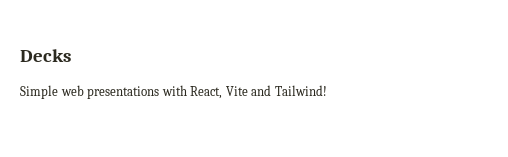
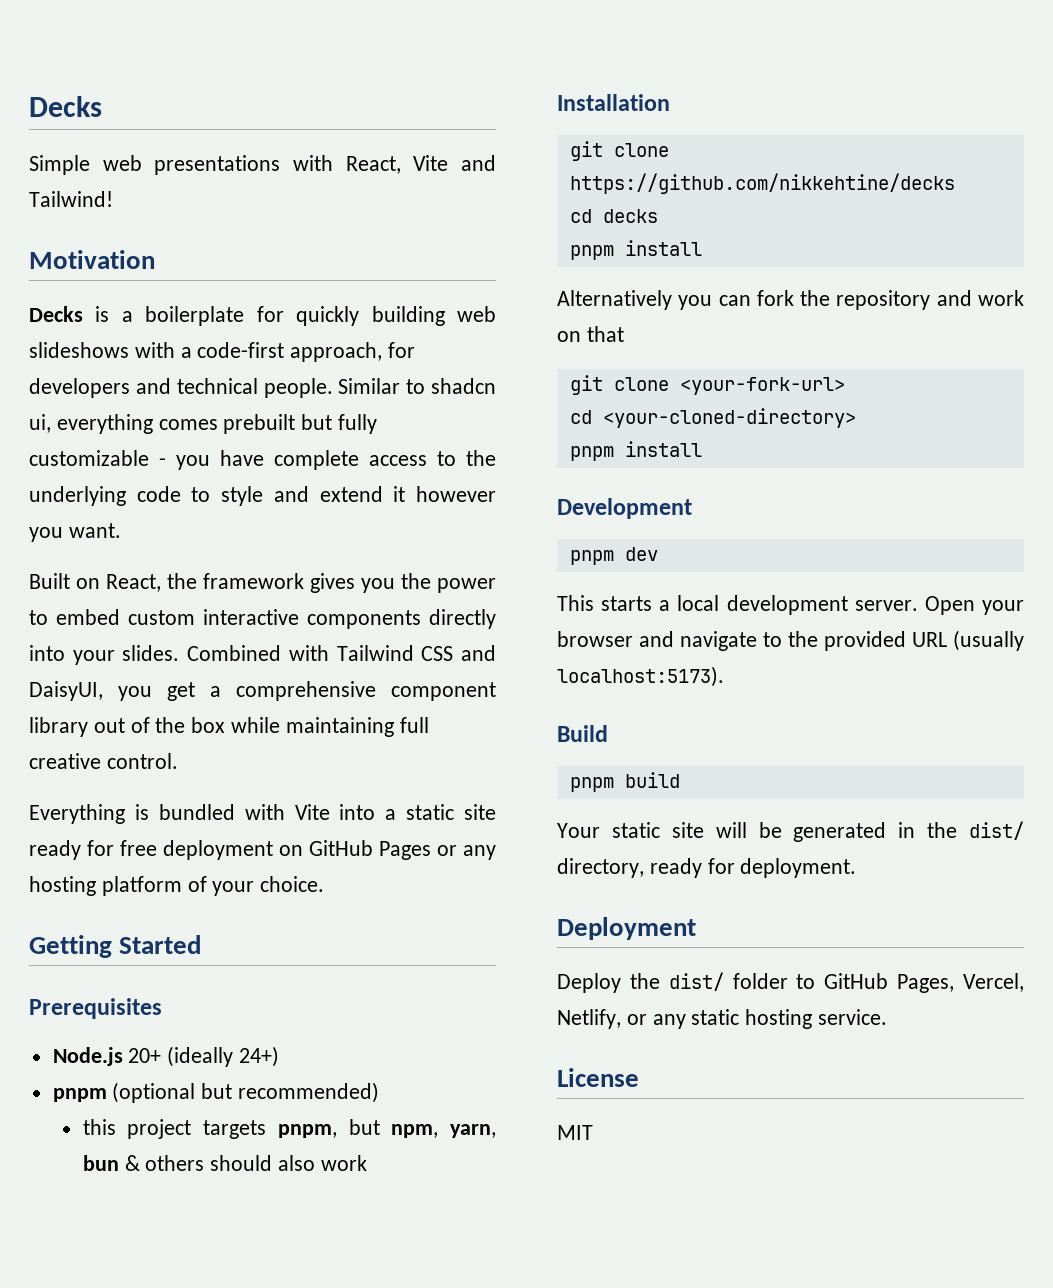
+ Motivation
+ Decks is a boilerplate for quickly building web slideshows with a code-first approach, for developers and technical people. Similar to shadcn ui, everything comes prebuilt but fully customizable - you have complete access to the underlying code to style and extend it however you want.
+ Built on React, the framework gives you the power to embed custom interactive components directly into your slides. Combined with Tailwind CSS and DaisyUI, you get a comprehensive component library out of the box while maintaining full creative control.
+ Everything is bundled with Vite into a static site ready for free deployment on GitHub Pages or any hosting platform of your choice.
+ Getting Started
+ Prerequisites
+ Node.js 20+ (ideally 24+)
+ pnpm (optional but recommended)
+ this project targets pnpm, but npm, yarn, bun & others should also work
+ Installation
+ git clone https://github.com/nikkehtine/decks
+ cd decks
+ pnpm install
+ Alternatively you can fork the repository and work on that
+ git clone <your-fork-url>
+ cd <your-cloned-directory>
+ pnpm install
+ Development
+ pnpm dev
+ This starts a local development server. Open your browser and navigate to the provided URL (usually localhost:5173).
+ Build
+ pnpm build
+ Your static site will be generated in the dist/ directory, ready for deployment.
+ Deployment
+ Deploy the dist/ folder to GitHub Pages, Vercel, Netlify, or any static hosting service.
+ License
+ MIT

